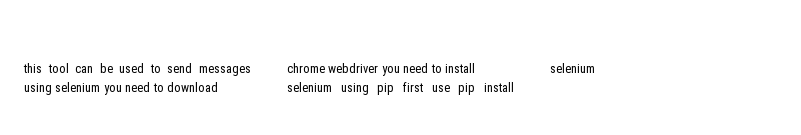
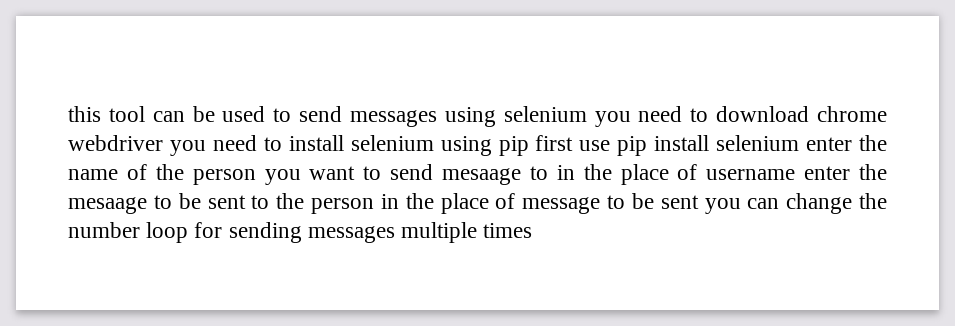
- this tool can be used to send messages using selenium you need to download chrome webdriver you need to install selenium using pip first use pip install selenium
+ this tool can be used to send messages using selenium you need to download chrome webdriver you need to install selenium using pip first use pip install selenium enter the name of the person you want to send mesaage to in the place of username enter the mesaage to be sent to the person in the place of message to be sent you can change the number loop for sending messages multiple times

